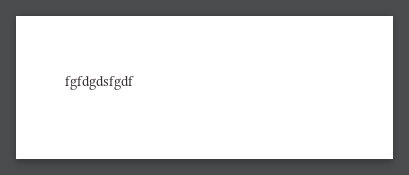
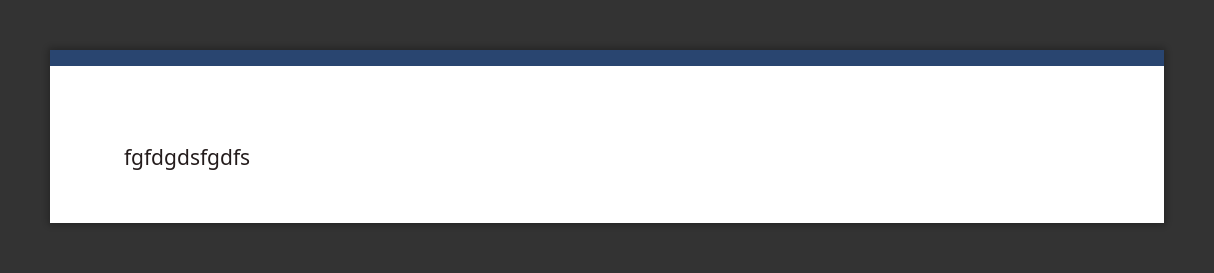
- fgfdgdsfgdf
+ fgfdgdsfgdfs

